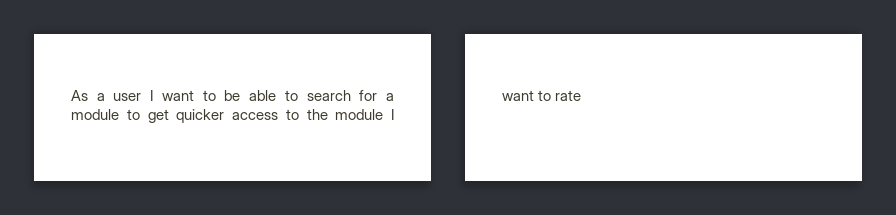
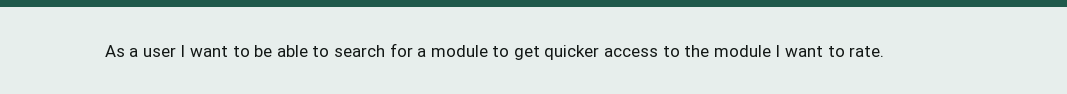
- As a user I want to be able to search for a module to get quicker access to the module I want to rate
+ As a user I want to be able to search for a module to get quicker access to the module I want to rate.

